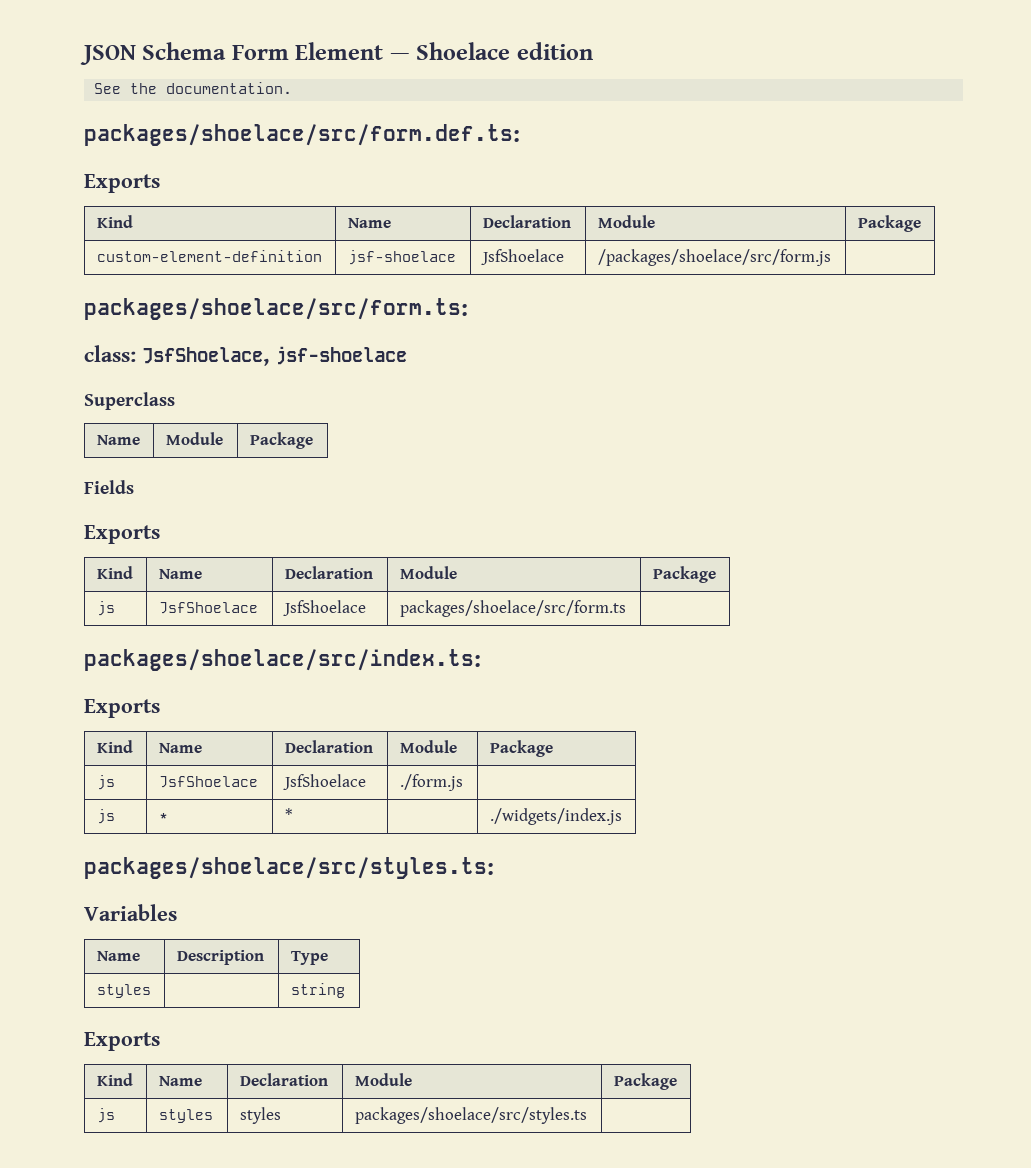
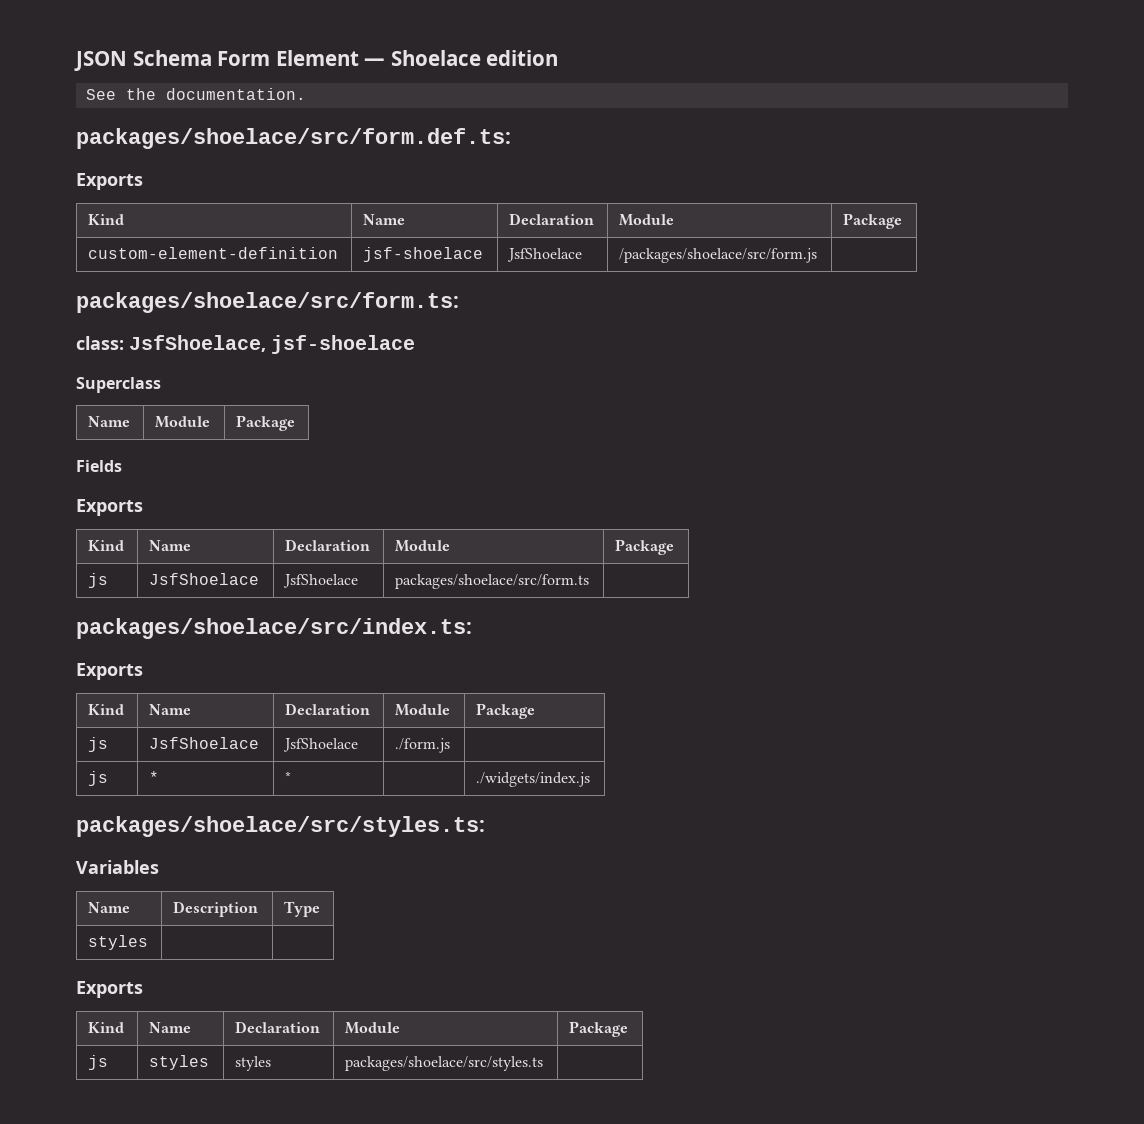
- styles | | string
+ styles | |

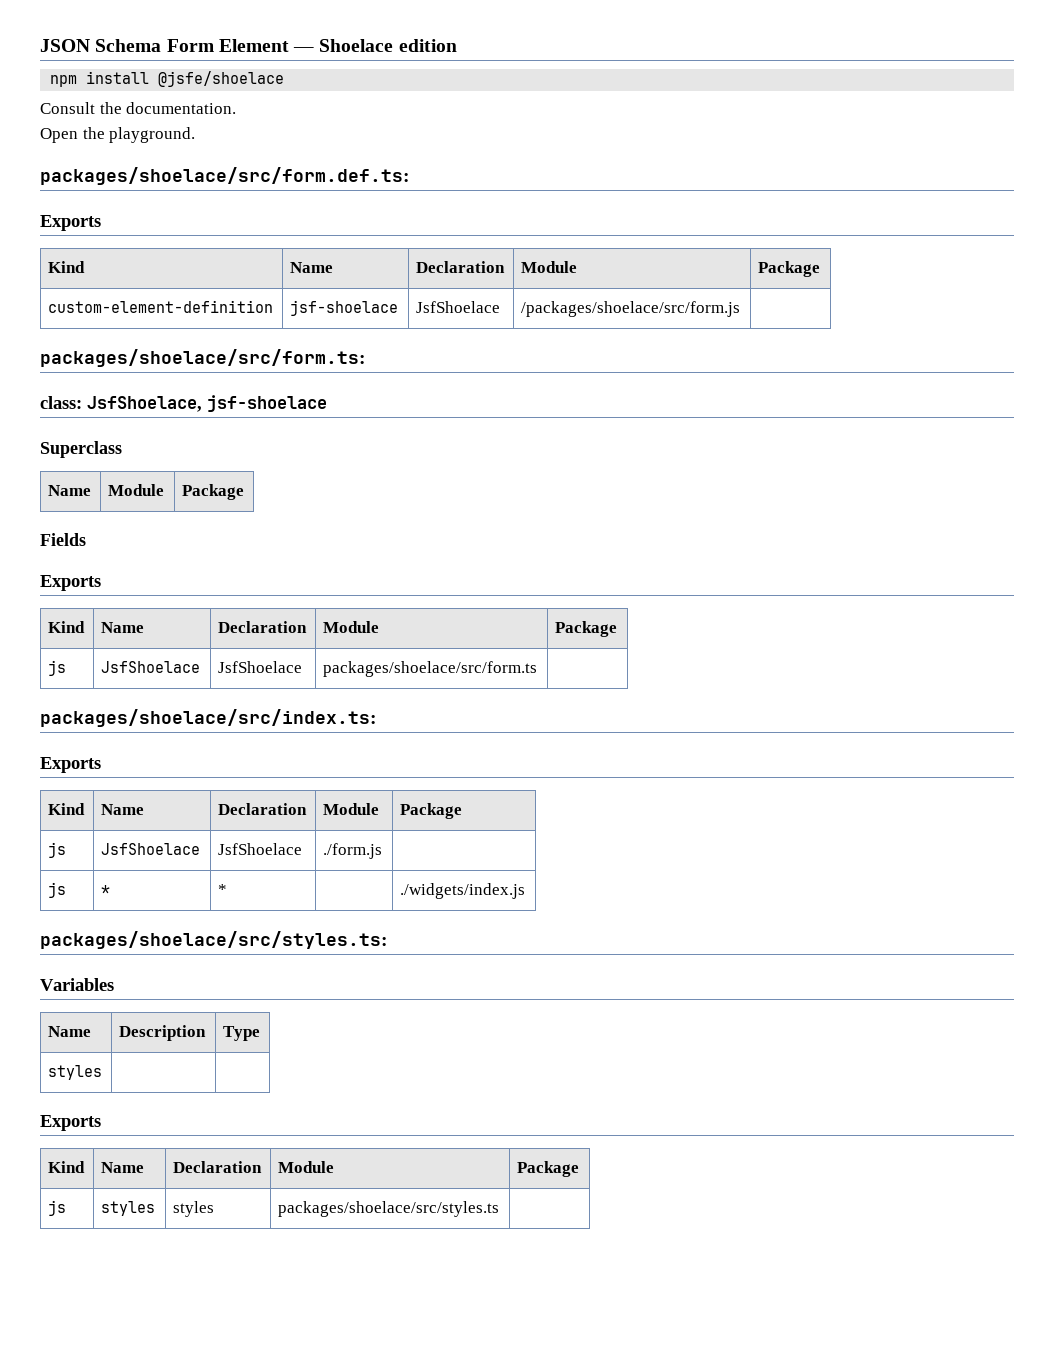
- See the documentation.
+ npm install @jsfe/shoelace
+ Consult the documentation.
+ Open the playground.

